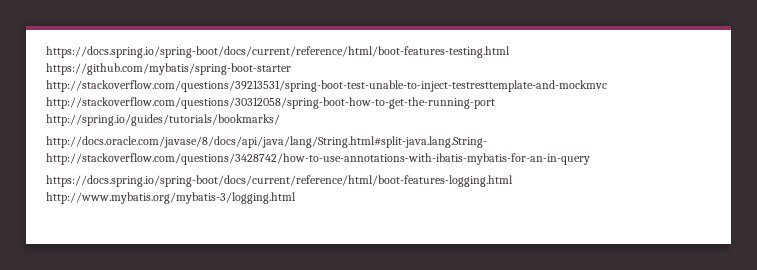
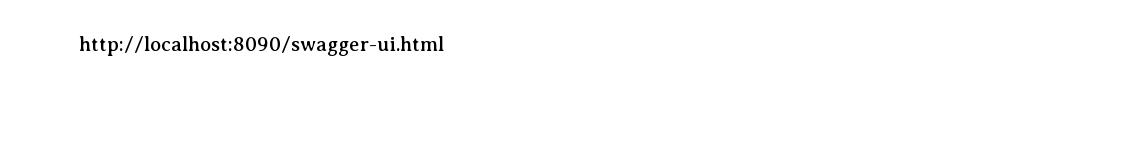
- https://docs.spring.io/spring-boot/docs/current/reference/html/boot-features-testing.html https://github.com/mybatis/spring-boot-starter http://stackoverflow.com/questions/39213531/spring-boot-test-unable-to-inject-testresttemplate-and-mockmvc http://stackoverflow.com/questions/30312058/spring-boot-how-to-get-the-running-port http://spring.io/guides/tutorials/bookmarks/
- http://docs.oracle.com/javase/8/docs/api/java/lang/String.html#split-java.lang.String- http://stackoverflow.com/questions/3428742/how-to-use-annotations-with-ibatis-mybatis-for-an-in-query
- https://docs.spring.io/spring-boot/docs/current/reference/html/boot-features-logging.html http://www.mybatis.org/mybatis-3/logging.html
+ http://localhost:8090/swagger-ui.html

